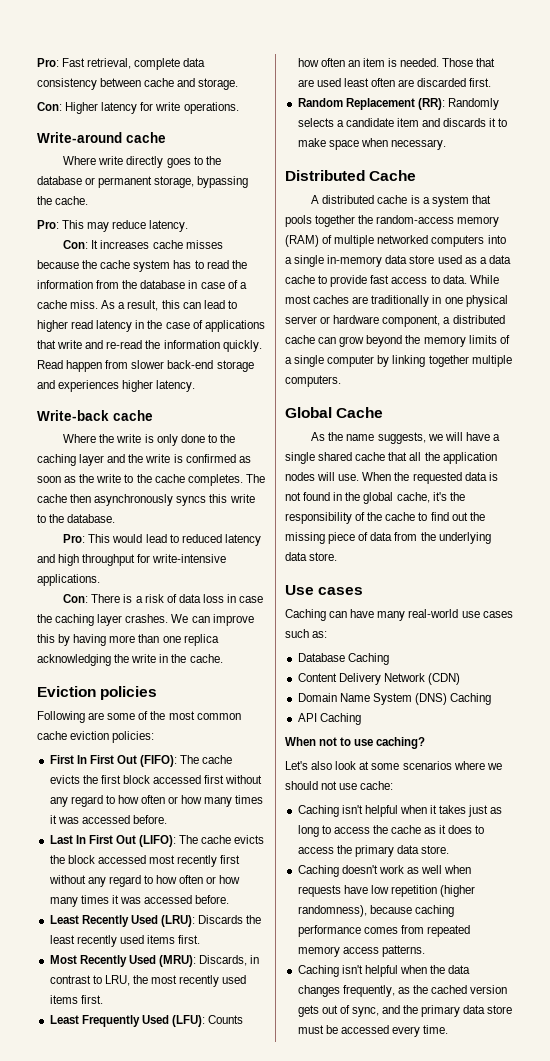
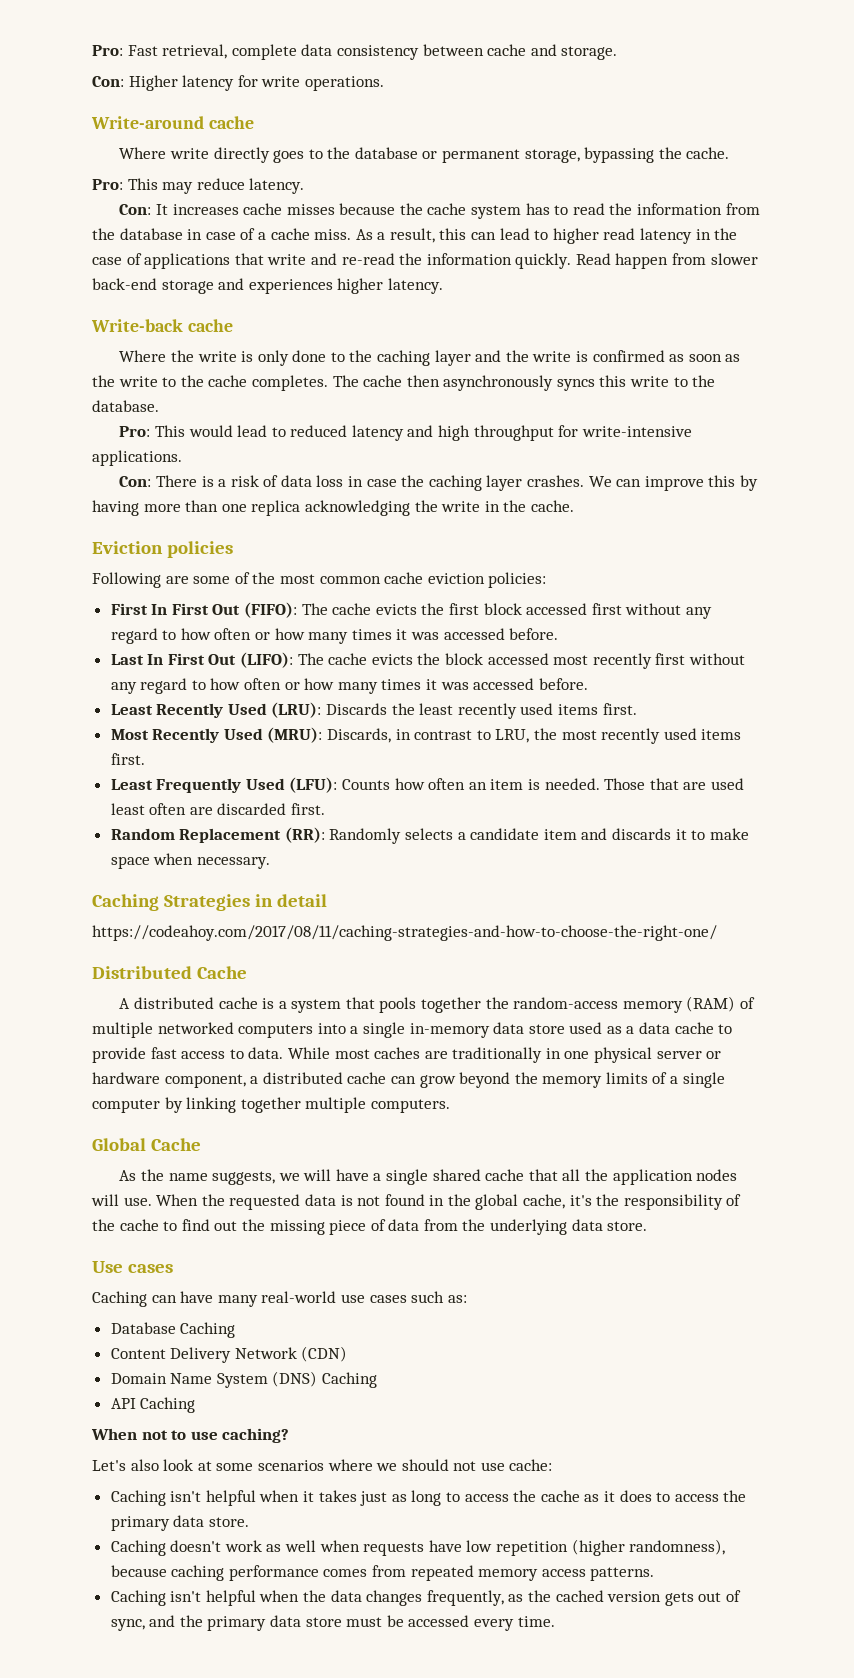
+ Caching Strategies in detail
+ https://codeahoy.com/2017/08/11/caching-strategies-and-how-to-choose-the-right-one/

